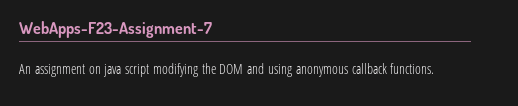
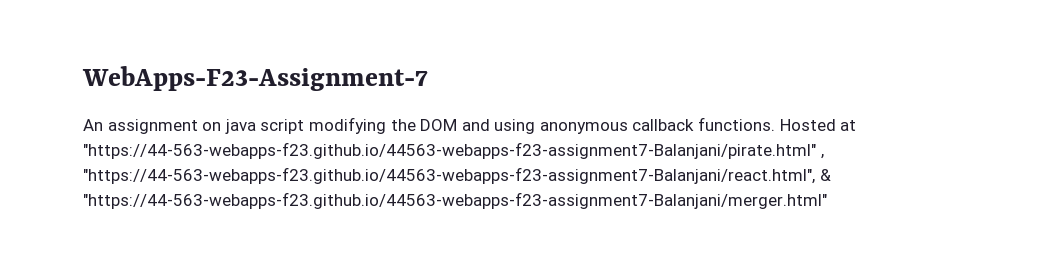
+ Hosted at "https://44-563-webapps-f23.github.io/44563-webapps-f23-assignment7-Balanjani/pirate.html" , "https://44-563-webapps-f23.github.io/44563-webapps-f23-assignment7-Balanjani/react.html", & "https://44-563-webapps-f23.github.io/44563-webapps-f23-assignment7-Balanjani/merger.html"

